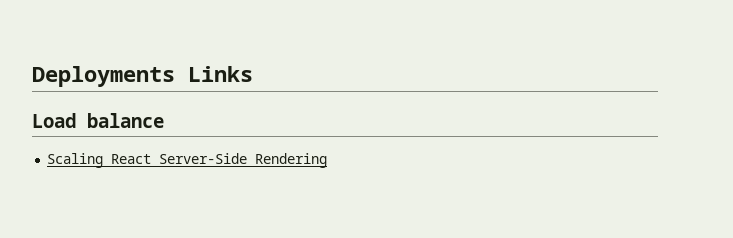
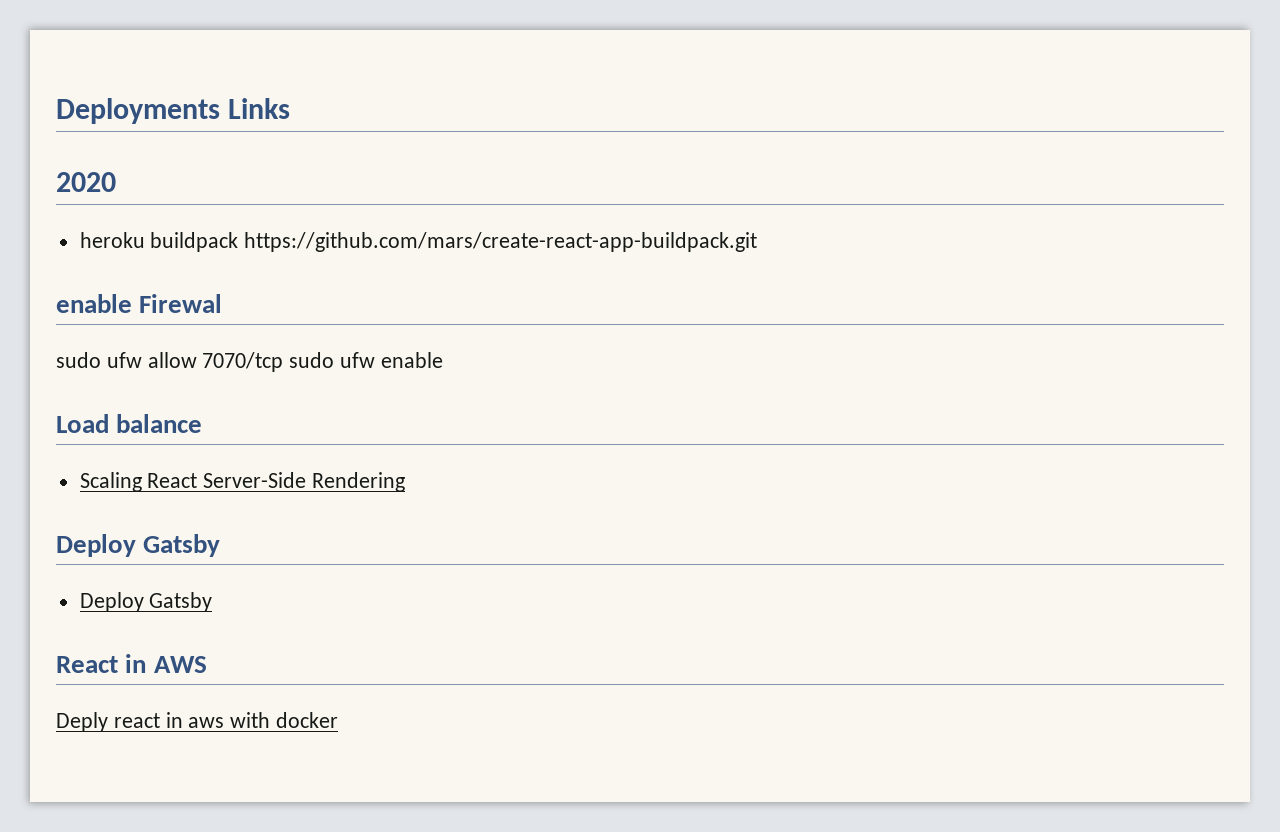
+ 2020
+ heroku buildpack https://github.com/mars/create-react-app-buildpack.git
+ enable Firewal
+ sudo ufw allow 7070/tcp sudo ufw enable
  Scaling React Server-Side Rendering
+ Deploy Gatsby
+ Deploy Gatsby
+ React in AWS
+ Deply react in aws with docker

